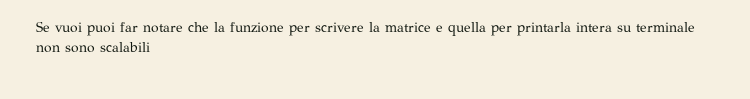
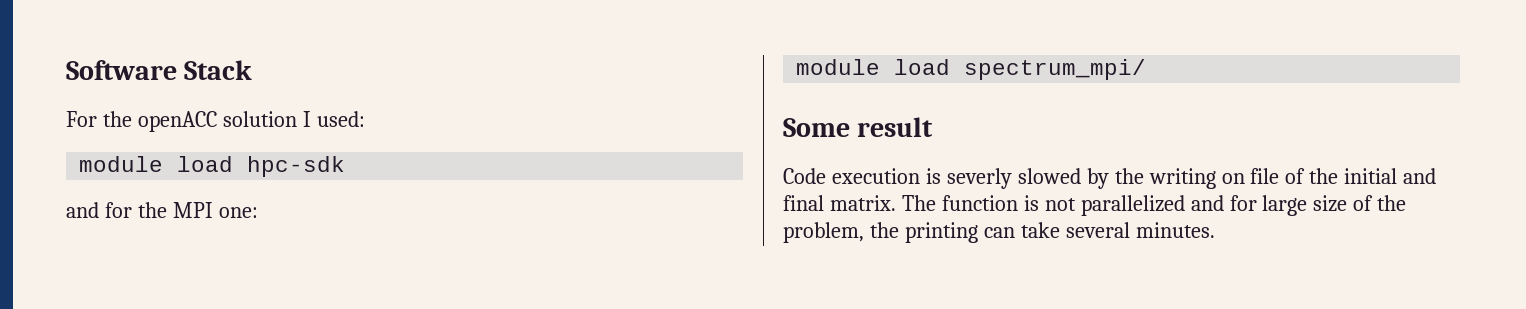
- Se vuoi puoi far notare che la funzione per scrivere la matrice e quella per printarla intera su terminale non sono scalabili
+ Software Stack
+ For the openACC solution I used:
+ module load hpc-sdk
+ and for the MPI one:
+ module load spectrum_mpi/
+ Some result
+ Code execution is severly slowed by the writing on file of the initial and final matrix. The function is not parallelized and for large size of the problem, the printing can take several minutes.

